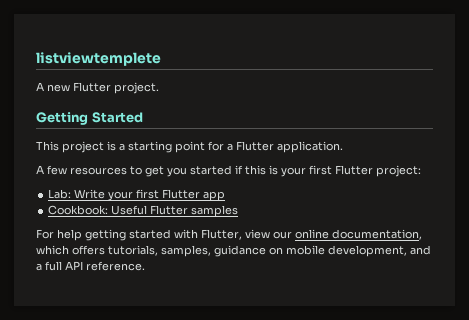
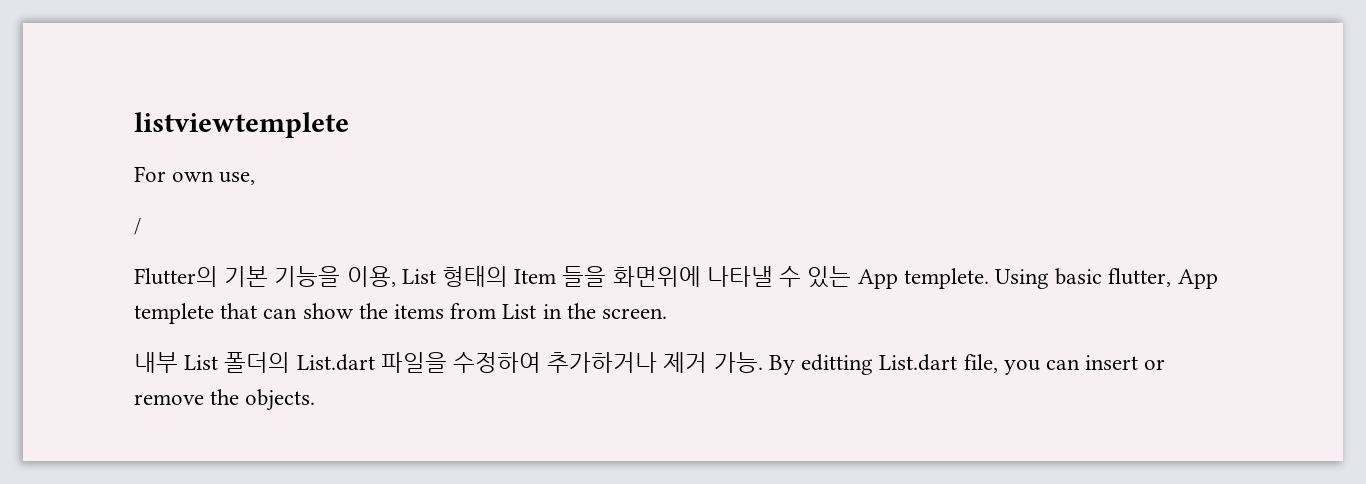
- A new Flutter project.
- Getting Started
- This project is a starting point for a Flutter application.
- A few resources to get you started if this is your first Flutter project:
- Lab: Write your first Flutter app
- Cookbook: Useful Flutter samples
- For help getting started with Flutter, view our online documentation, which offers tutorials, samples, guidance on mobile development, and a full API reference.
+ For own use,
+ /
+ Flutter의 기본 기능을 이용, List 형태의 Item 들을 화면위에 나타낼 수 있는 App templete. Using basic flutter, App templete that can show the items from List in the screen.
+ 내부 List 폴더의 List.dart 파일을 수정하여 추가하거나 제거 가능. By editting List.dart file, you can insert or remove the objects.

